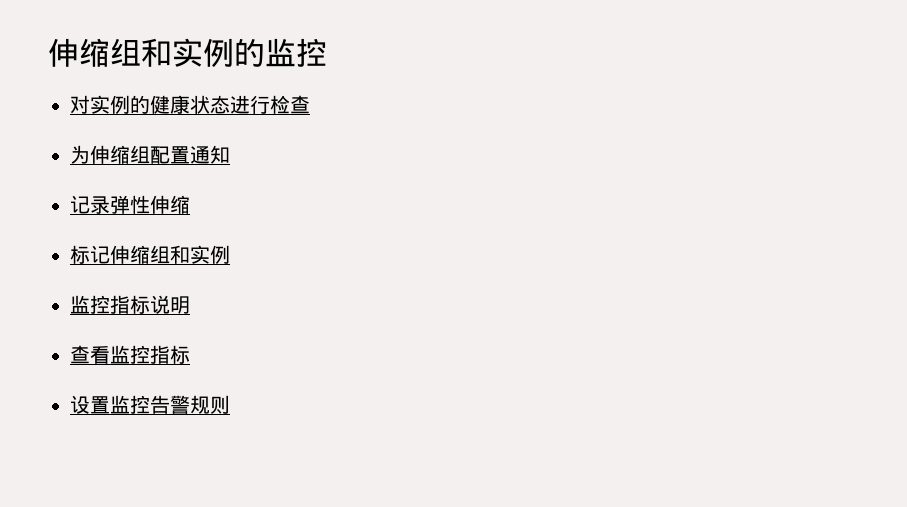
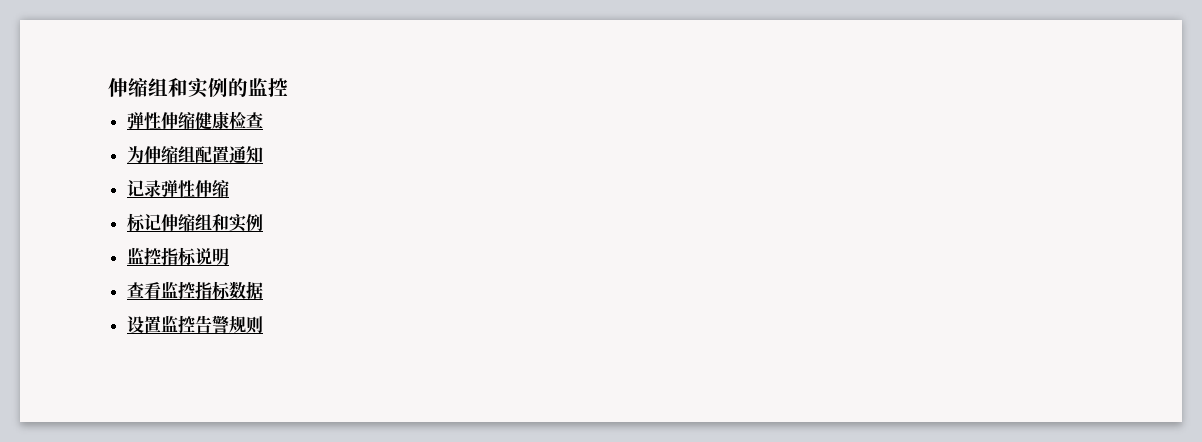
- 对实例的健康状态进行检查
+ 弹性伸缩健康检查
- 查看监控指标
+ 查看监控指标数据

